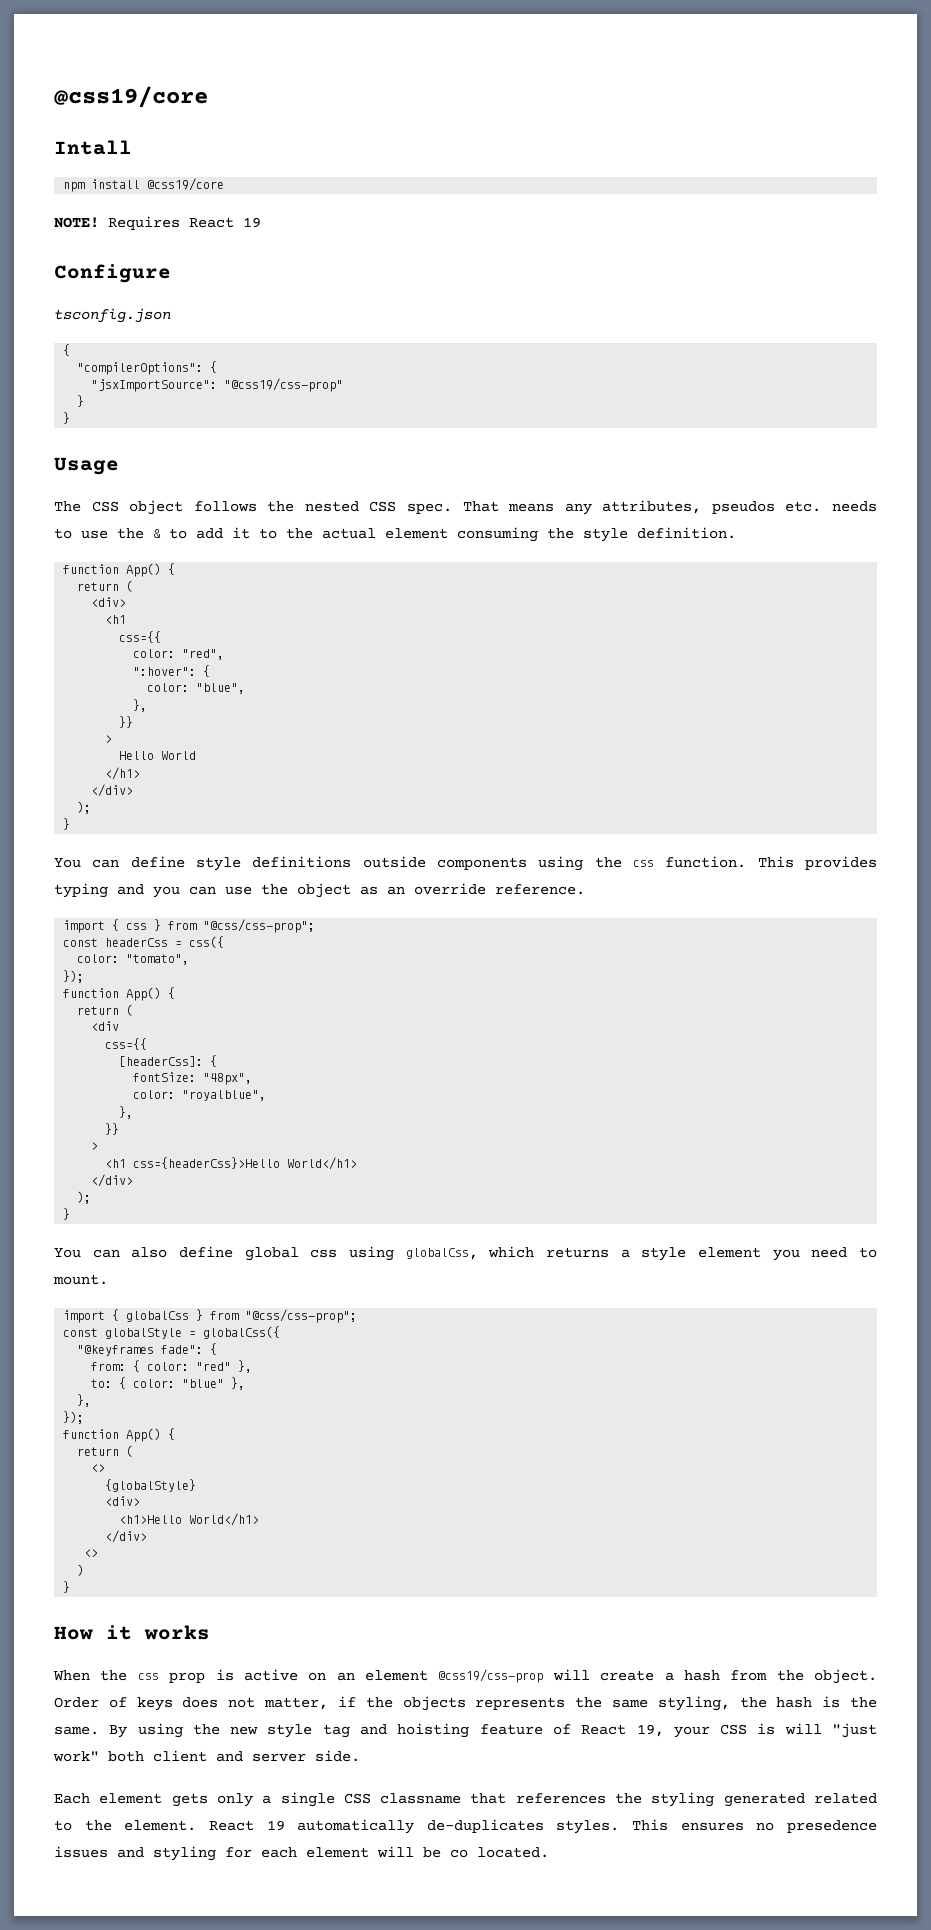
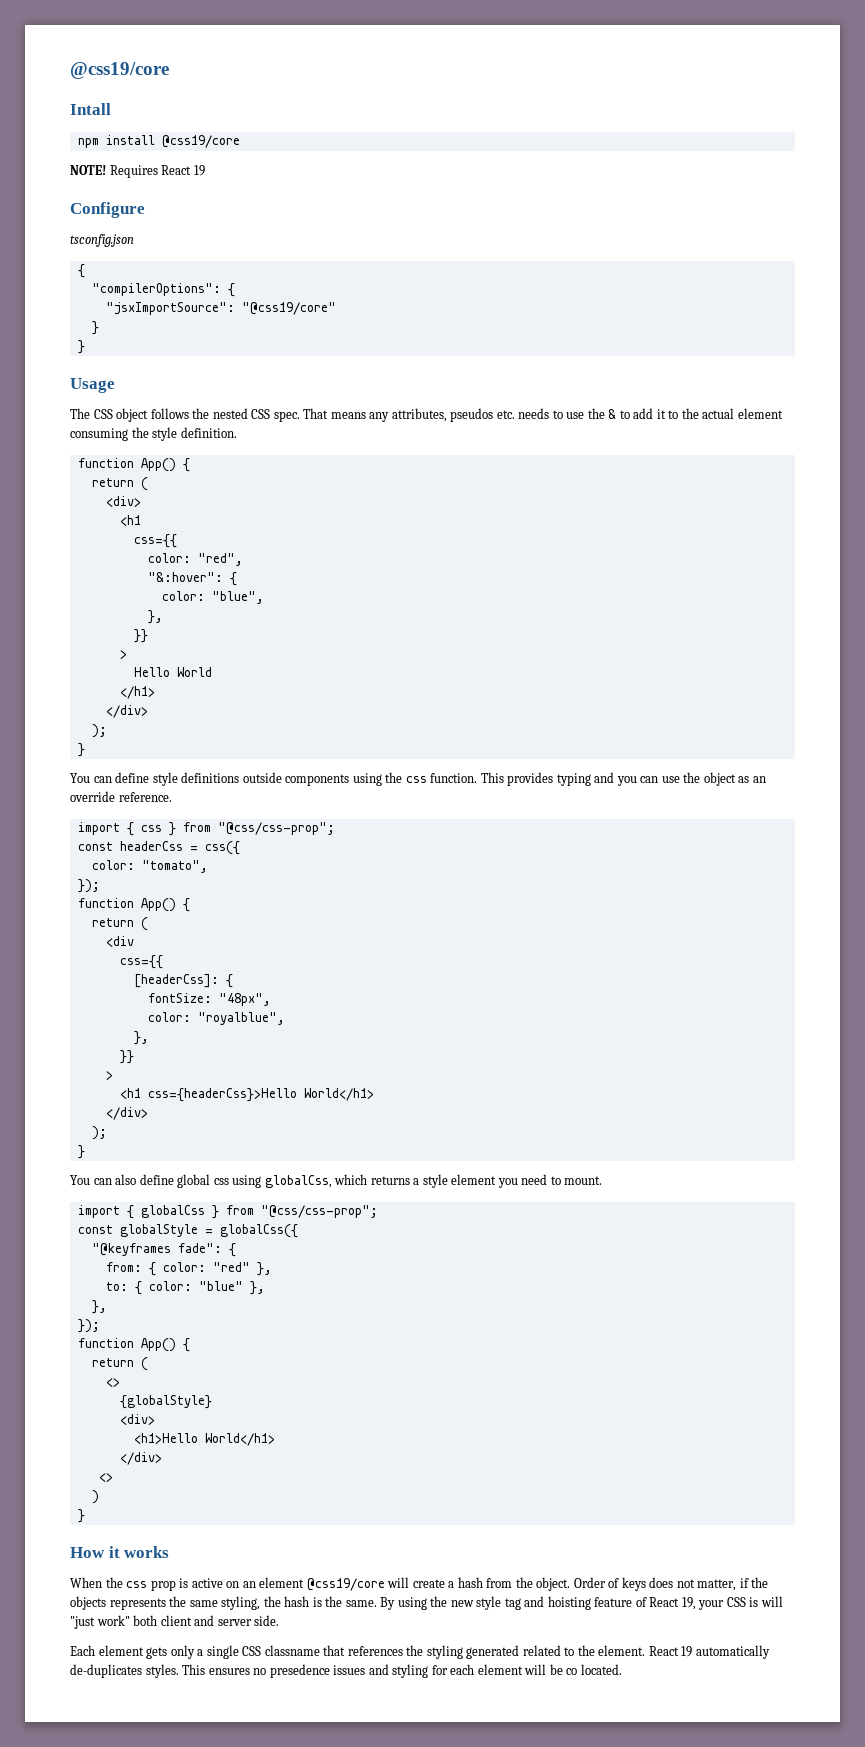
- "jsxImportSource": "@css19/css-prop"
+ "jsxImportSource": "@css19/core"
- ":hover": {
+ "&:hover": {
- When the css prop is active on an element @css19/css-prop will create a hash from the object.
+ When the css prop is active on an element @css19/core will create a hash from the object.

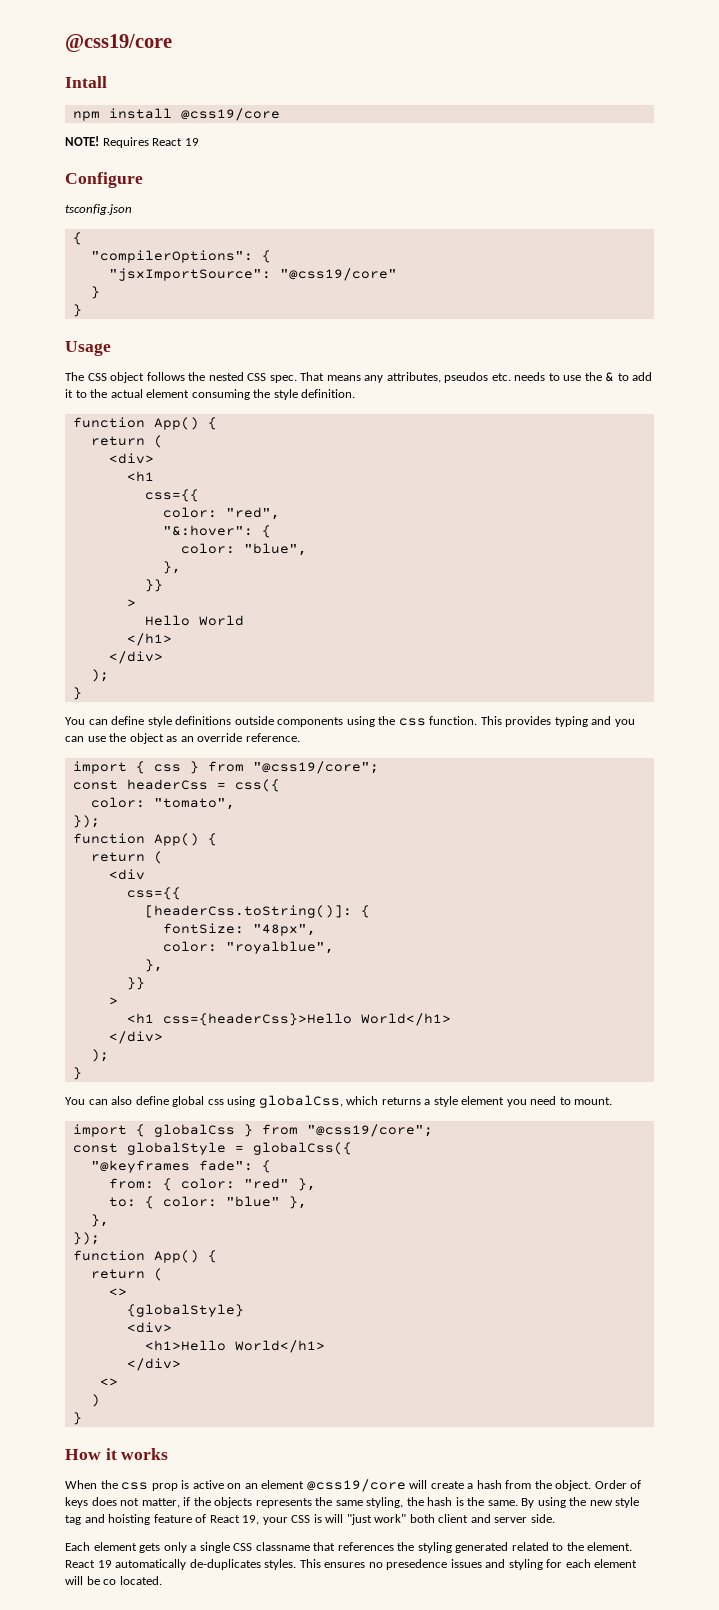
- import { css } from "@css/css-prop";
+ import { css } from "@css19/core";
- [headerCss]: {
+ [headerCss.toString()]: {
- import { globalCss } from "@css/css-prop";
+ import { globalCss } from "@css19/core";

